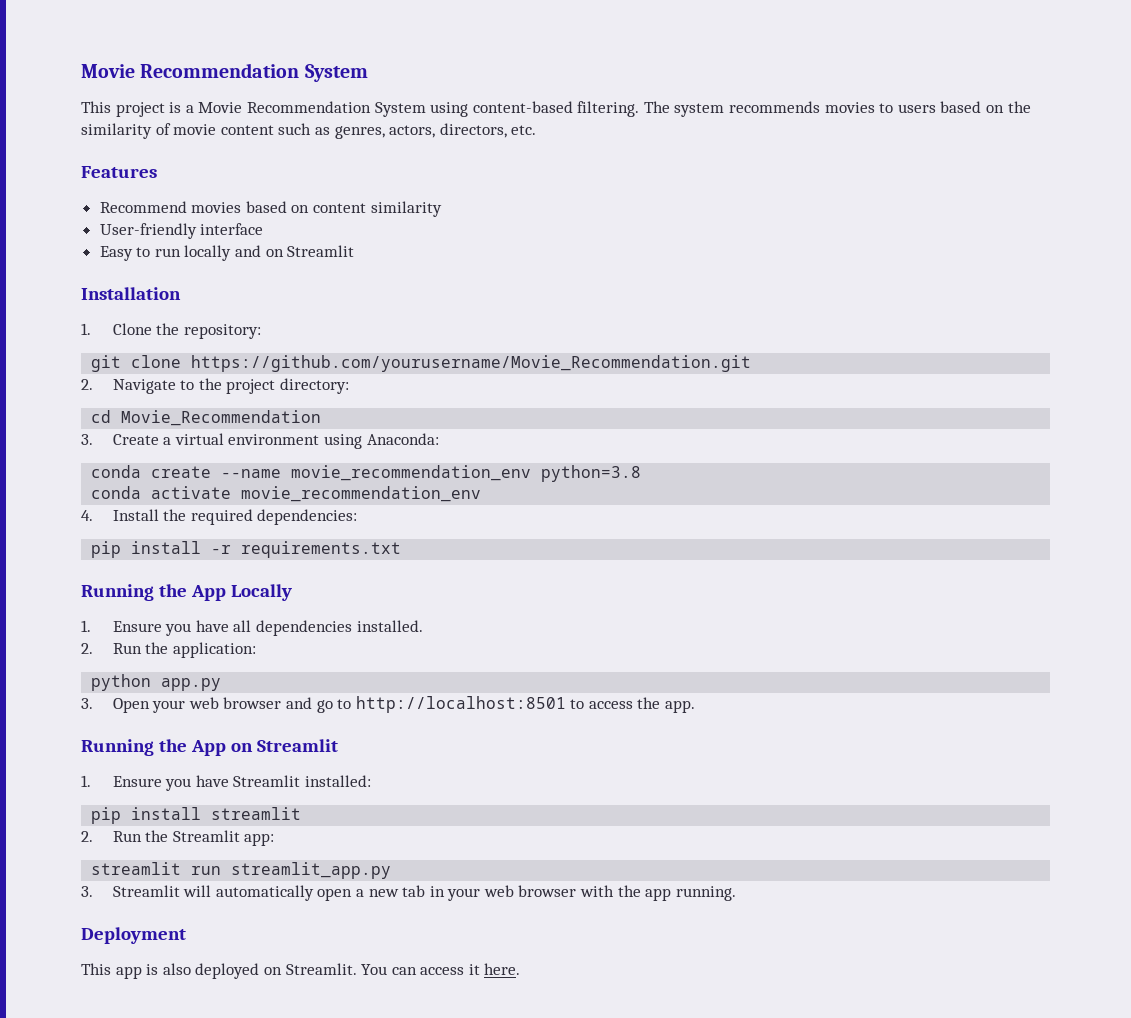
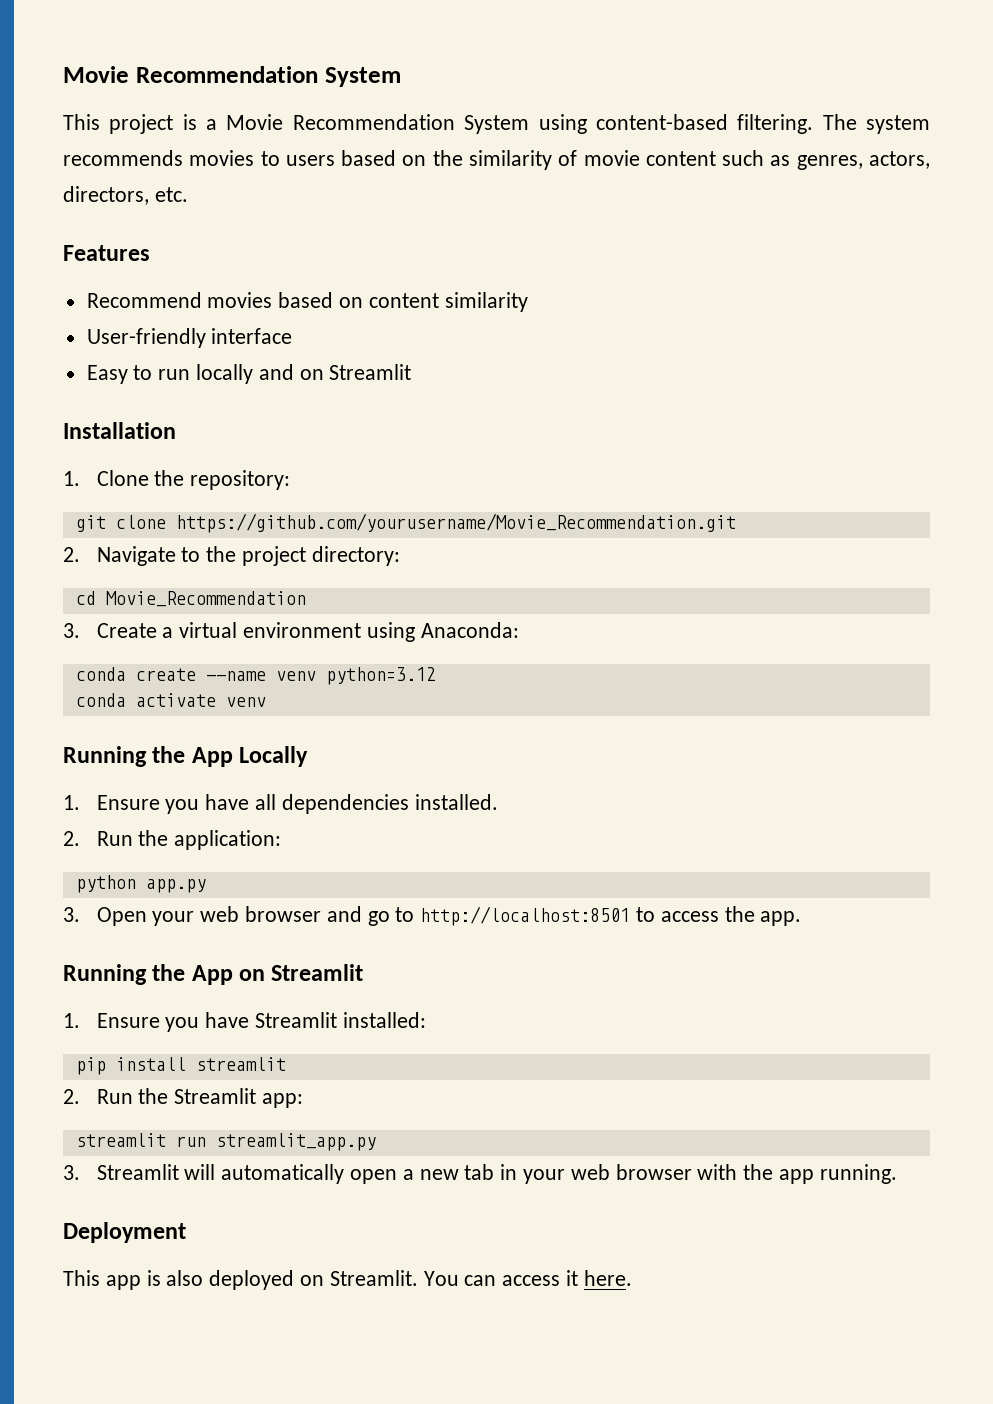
- conda create --name movie_recommendation_env python=3.8
+ conda create --name venv python=3.12
- conda activate movie_recommendation_env
- 4. Install the required dependencies:
- pip install -r requirements.txt
+ conda activate venv

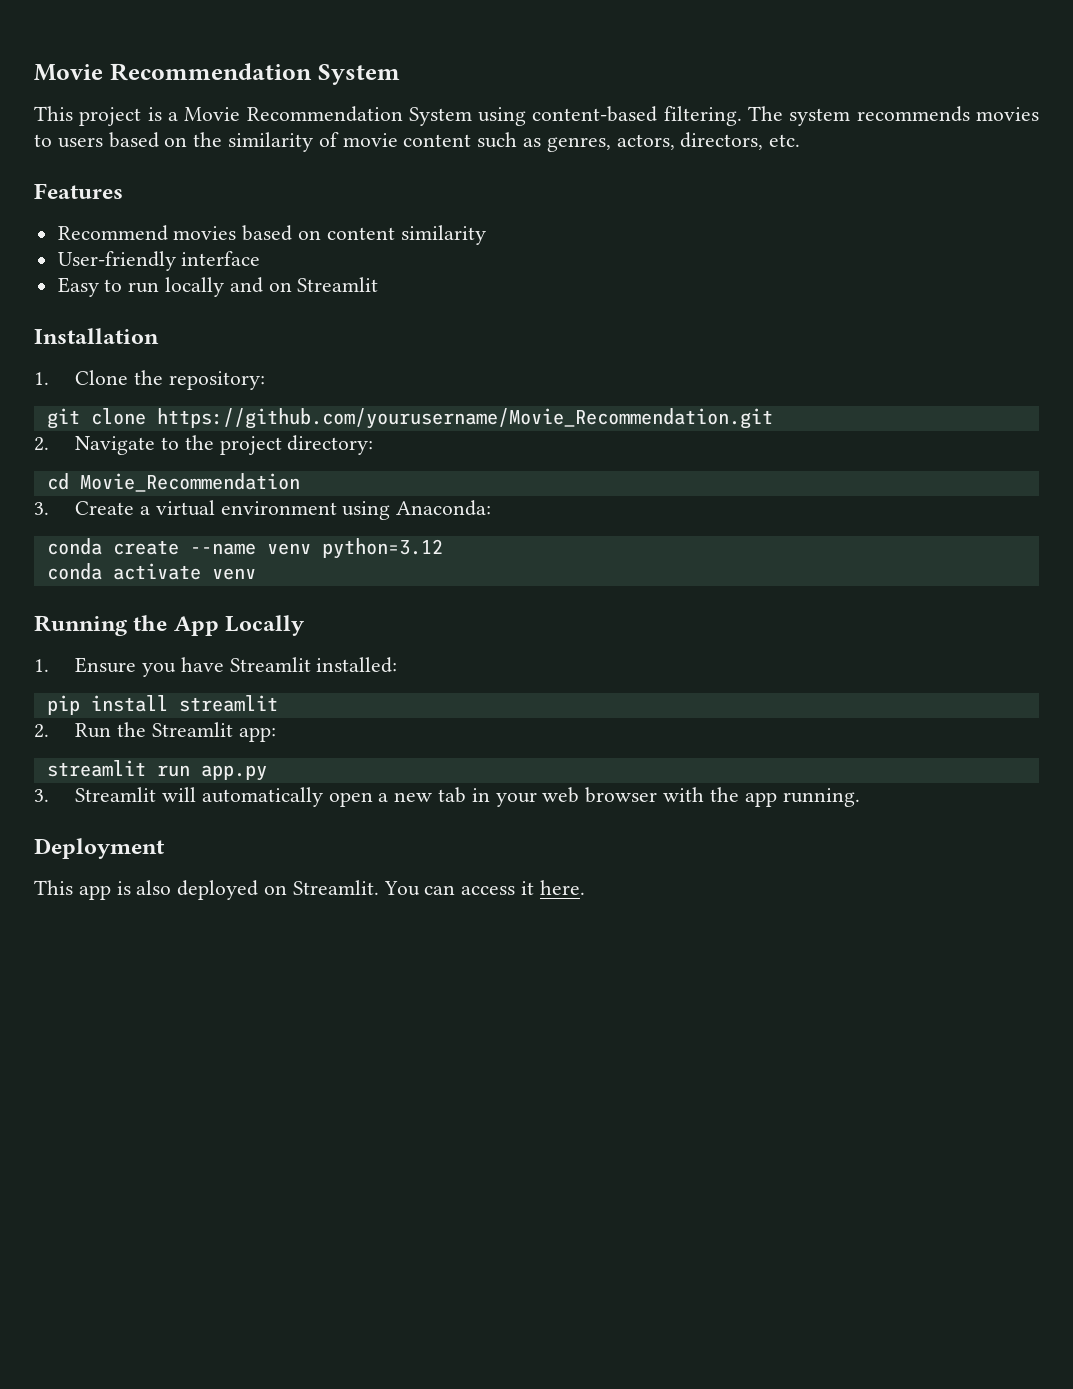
- 1. Ensure you have all dependencies installed.
- 2. Run the application:
- python app.py
- 3. Open your web browser and go to http://localhost:8501 to access the app.
- Running the App on Streamlit
- streamlit run streamlit_app.py
+ streamlit run app.py

